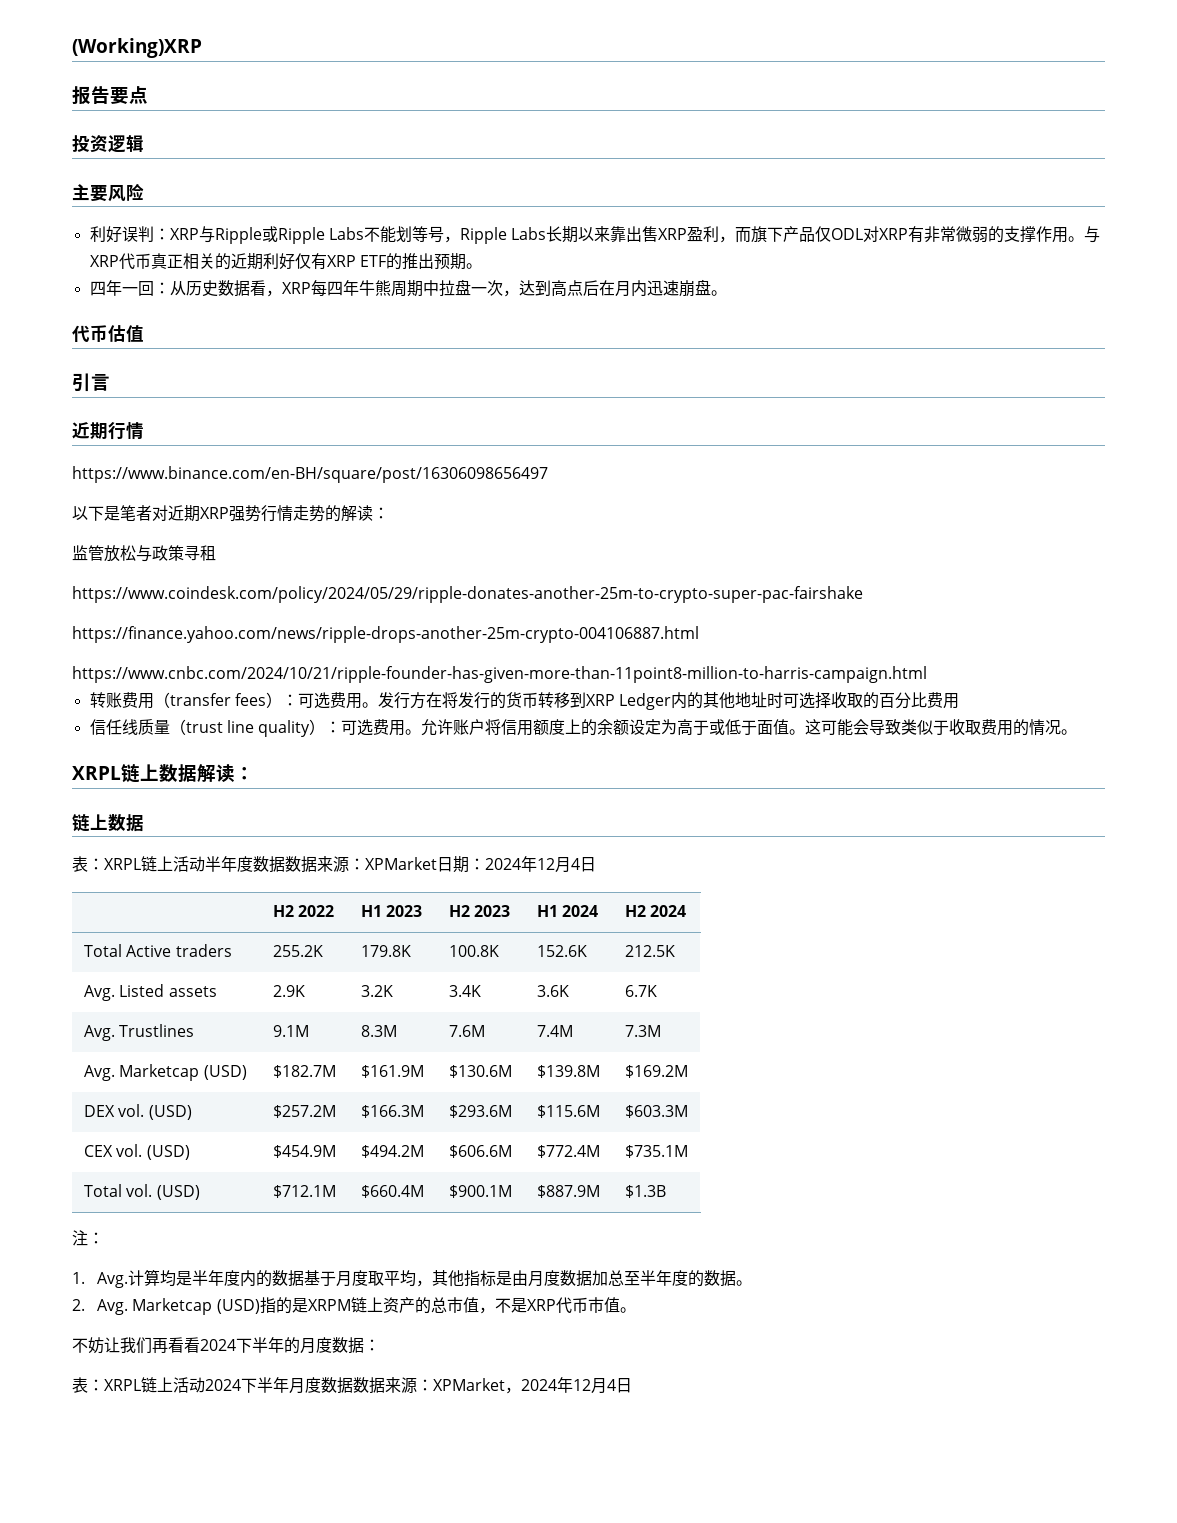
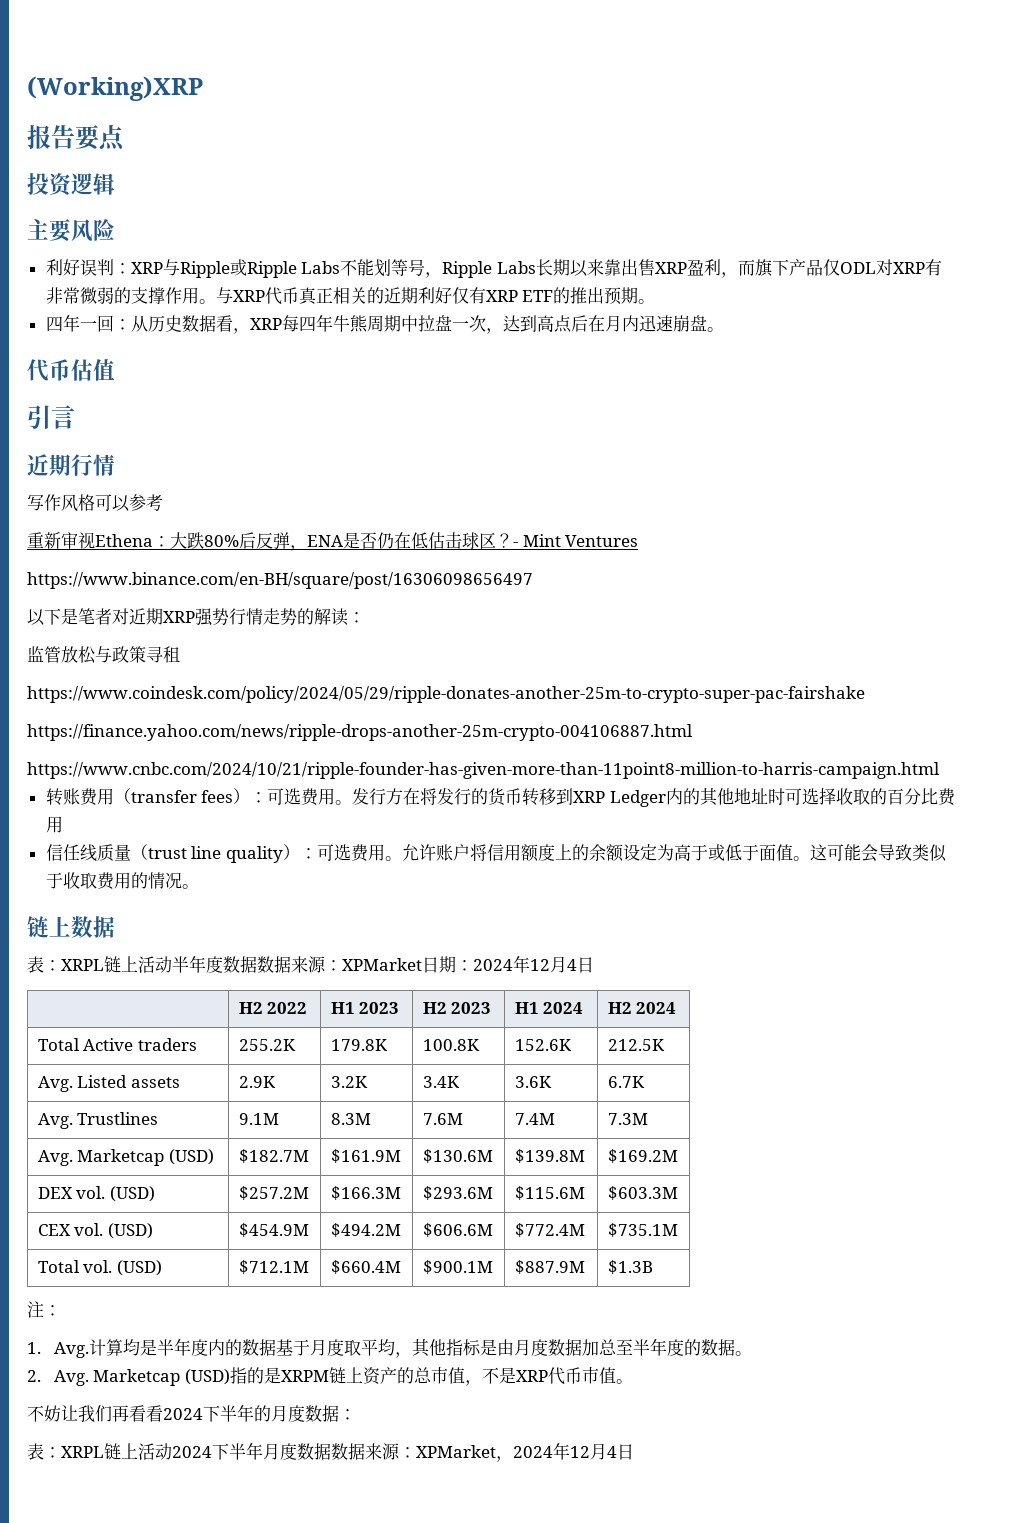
+ 写作风格可以参考
+ 重新审视Ethena：大跌80%后反弹，ENA是否仍在低估击球区？- Mint Ventures
- XRPL链上数据解读：

